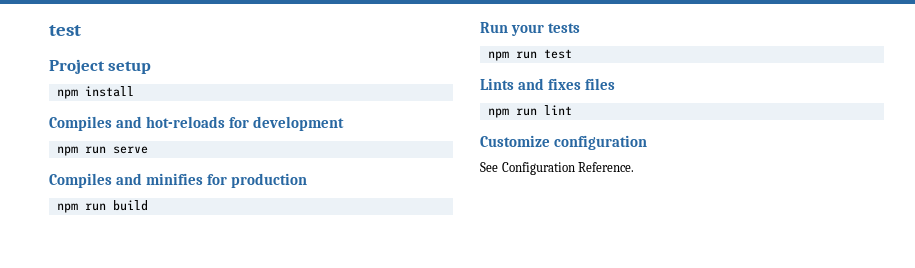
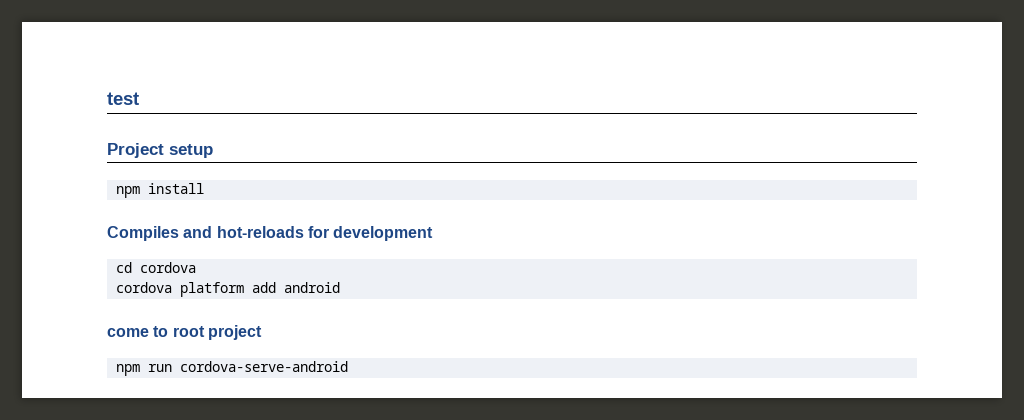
- npm run serve
- Compiles and minifies for production
- npm run build
- Run your tests
- npm run test
- Lints and fixes files
- npm run lint
- Customize configuration
- See Configuration Reference.
+ cd cordova
+ cordova platform add android
+ come to root project
+ npm run cordova-serve-android

